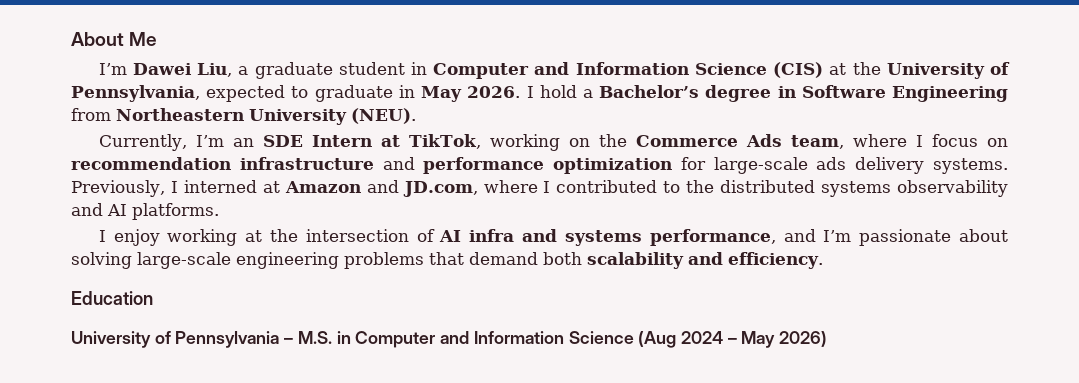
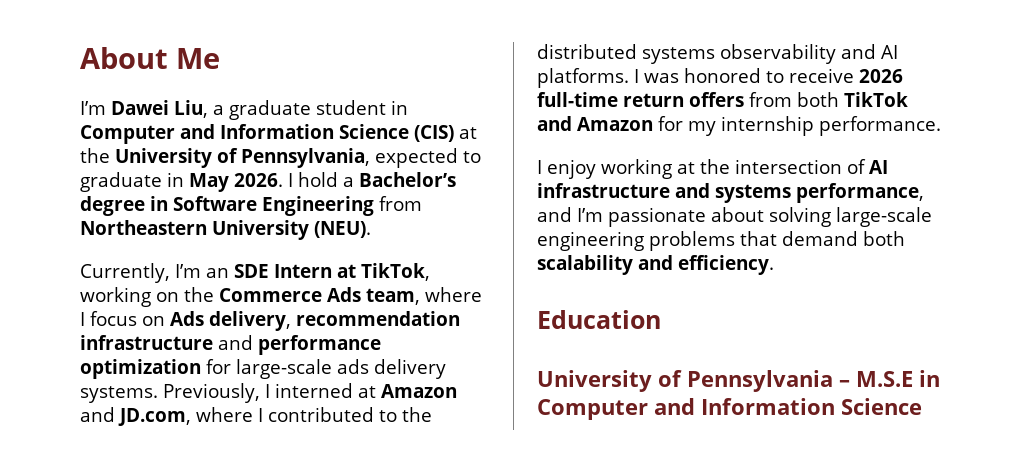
- Currently, I’m an SDE Intern at TikTok, working on the Commerce Ads team, where I focus on recommendation infrastructure and performance optimization for large-scale ads delivery systems.
+ Currently, I’m an SDE Intern at TikTok, working on the Commerce Ads team, where I focus on Ads delivery, recommendation infrastructure and performance optimization for large-scale ads delivery systems.
+ I was honored to receive 2026 full-time return offers from both TikTok and Amazon for my internship performance.
- I enjoy working at the intersection of AI infra and systems performance, and I’m passionate about solving large-scale engineering problems that demand both scalability and efficiency.
+ I enjoy working at the intersection of AI infrastructure and systems performance, and I’m passionate about solving large-scale engineering problems that demand both scalability and efficiency.
- University of Pennsylvania – M.S. in Computer and Information Science (Aug 2024 – May 2026)
+ University of Pennsylvania – M.S.E in Computer and Information Science

